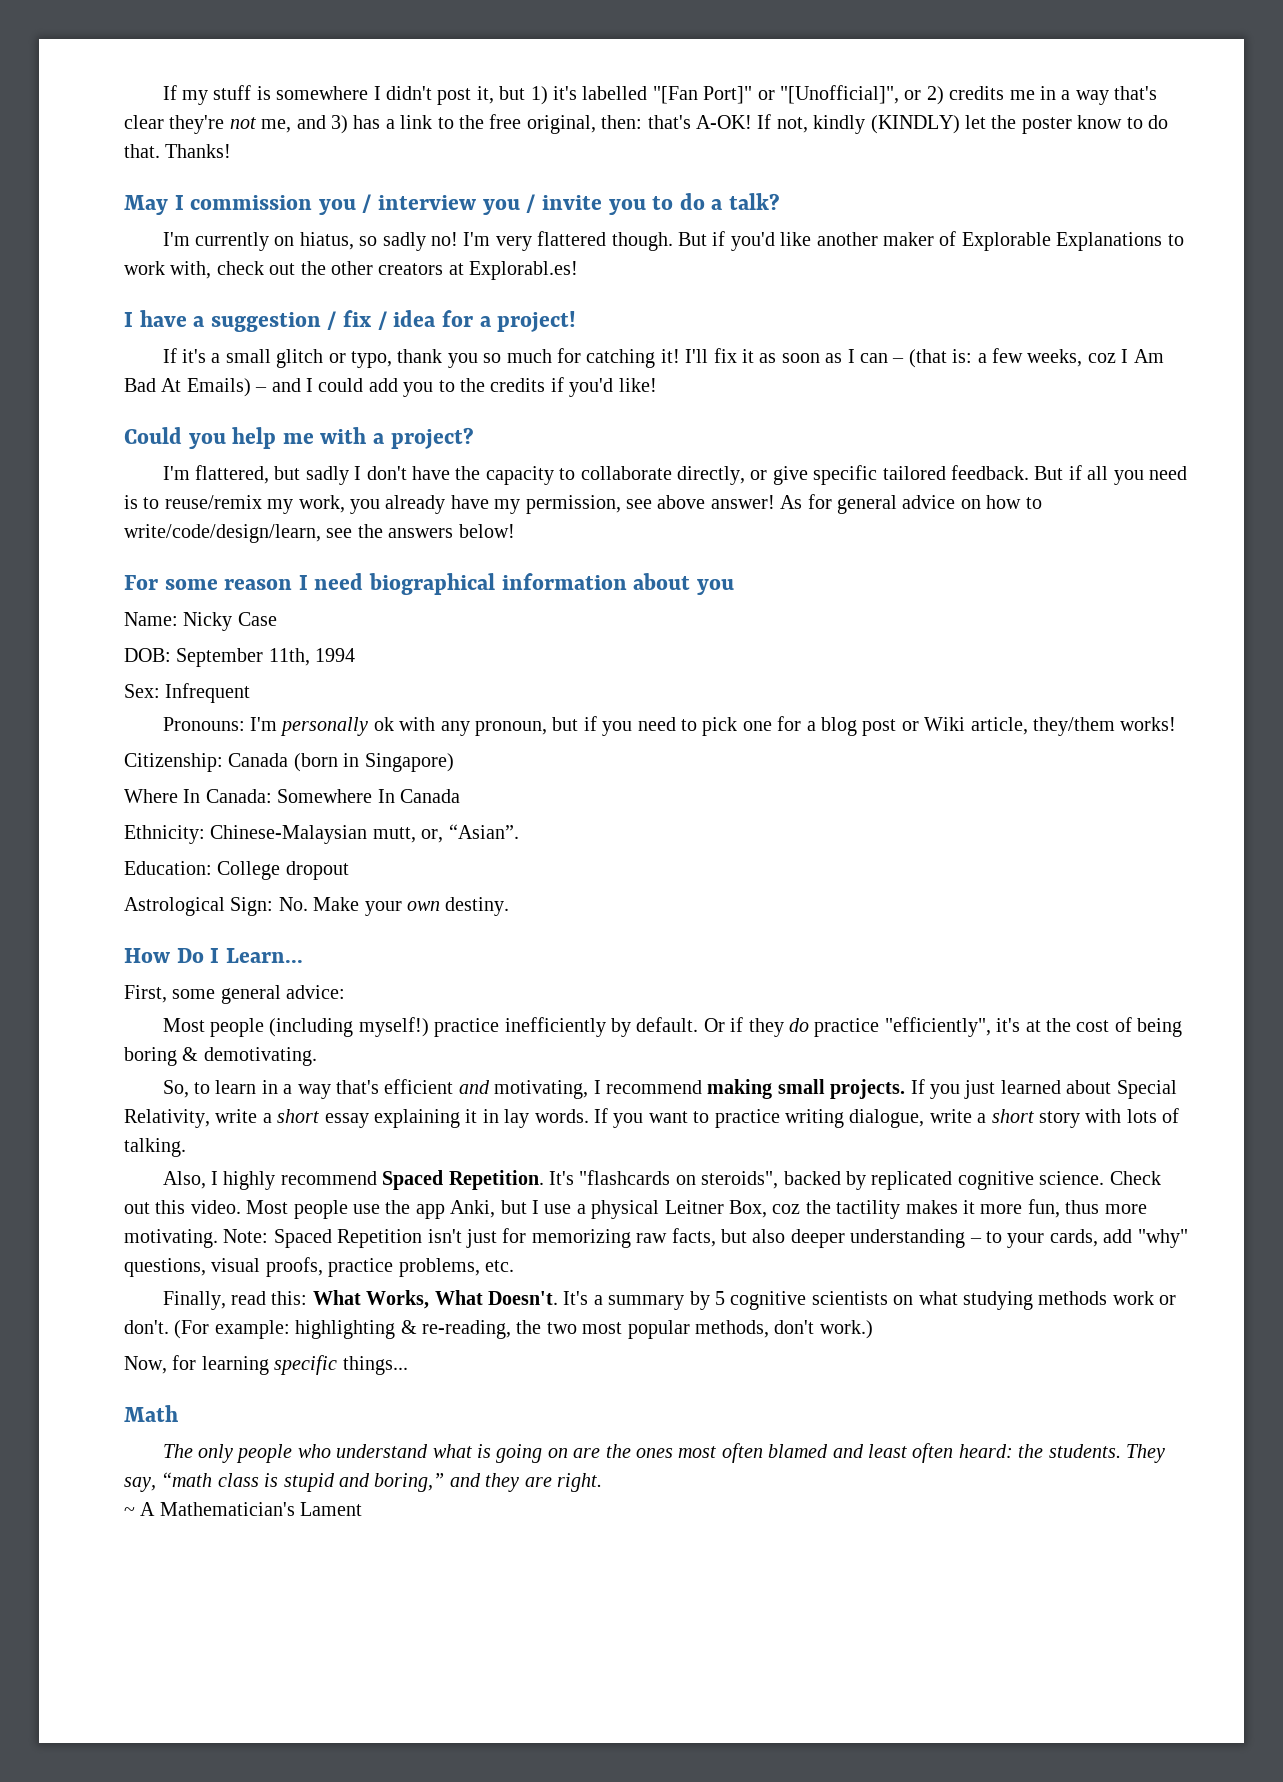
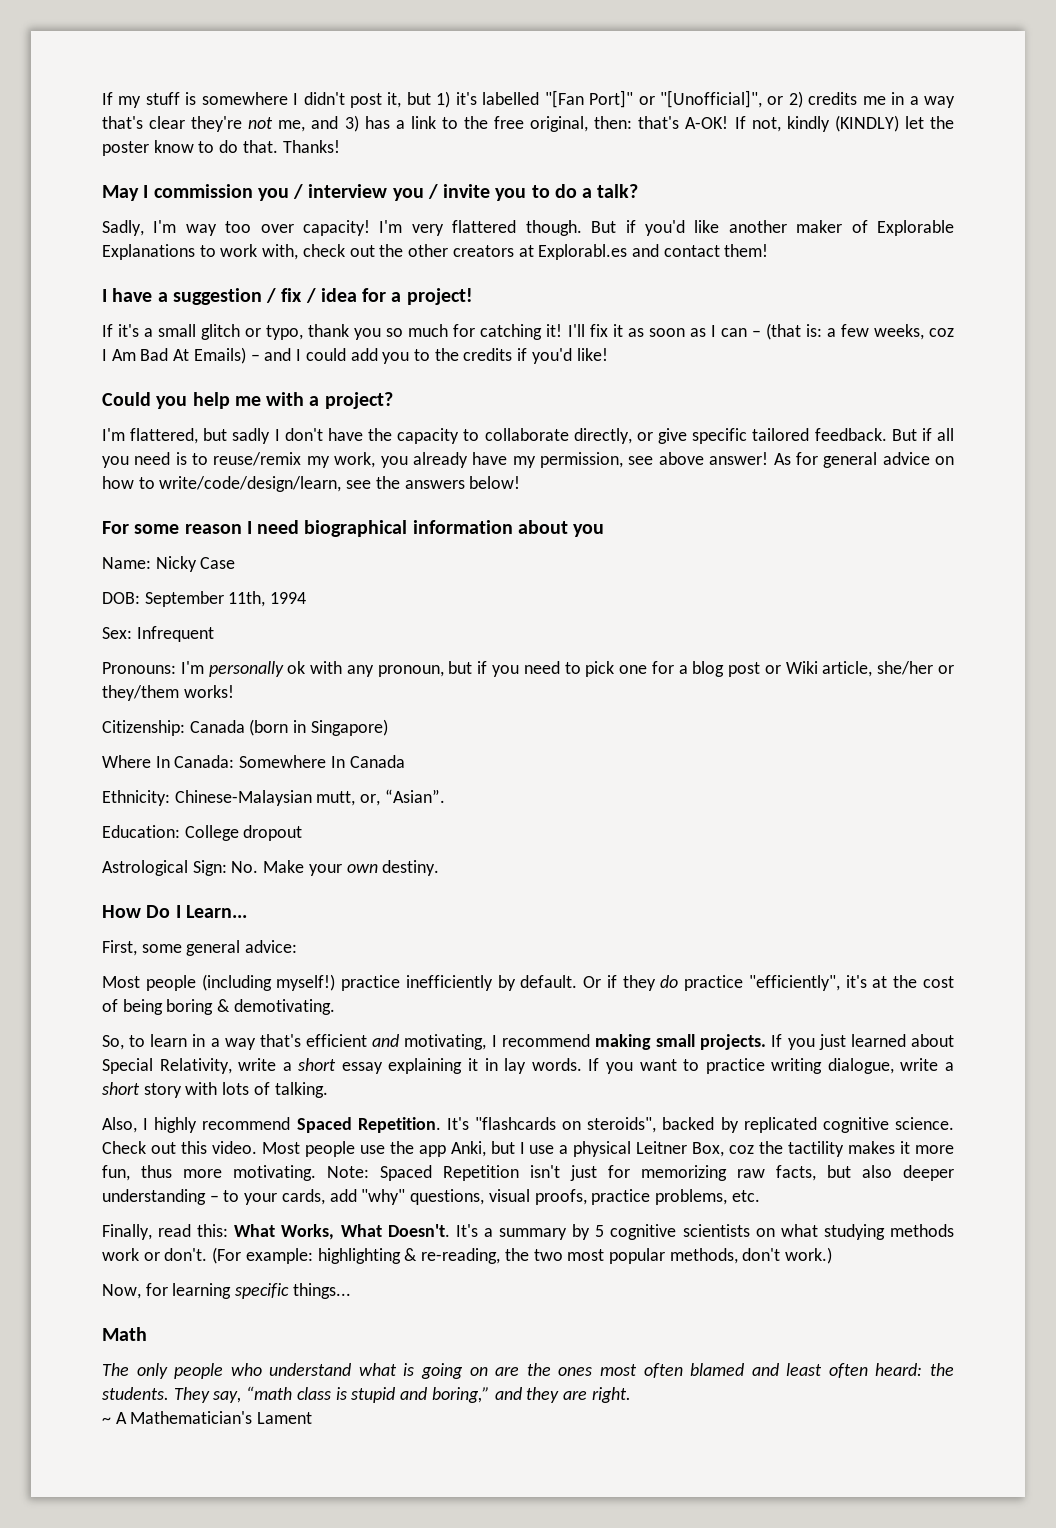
- I'm currently on hiatus, so sadly no!
+ Sadly, I'm way too over capacity!
- But if you'd like another maker of Explorable Explanations to work with, check out the other creators at Explorabl.es!
+ But if you'd like another maker of Explorable Explanations to work with, check out the other creators at Explorabl.es and contact them!
- Pronouns: I'm personally ok with any pronoun, but if you need to pick one for a blog post or Wiki article, they/them works!
+ Pronouns: I'm personally ok with any pronoun, but if you need to pick one for a blog post or Wiki article, she/her or they/them works!

